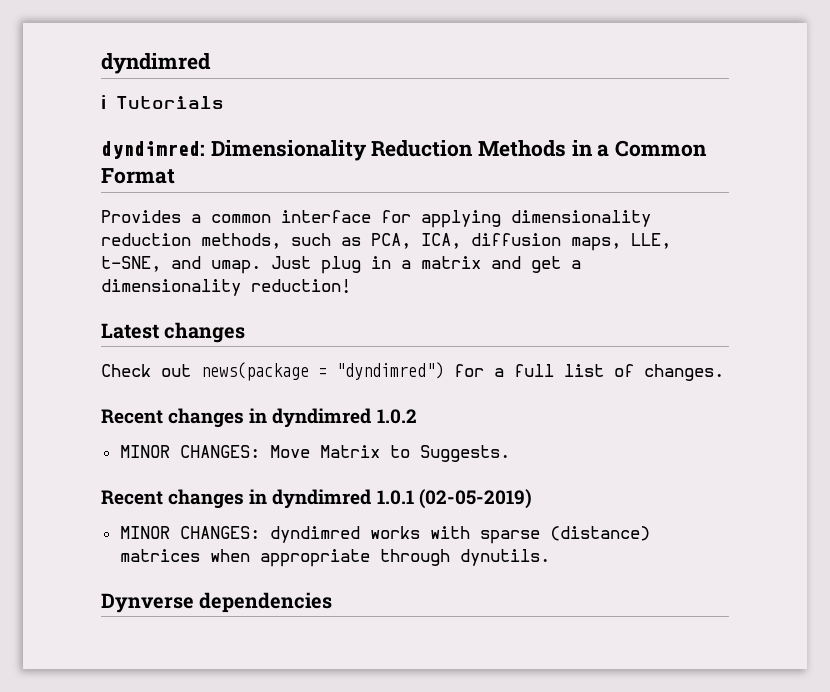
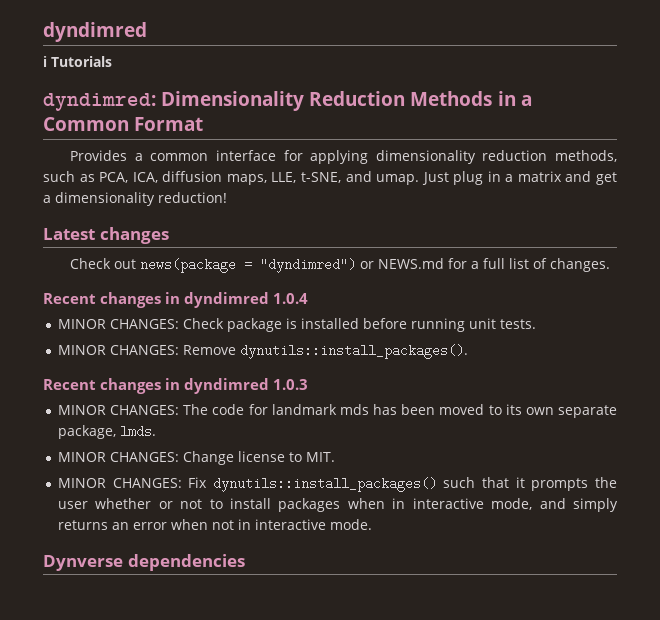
- Check out news(package = "dyndimred") for a full list of changes.
+ Check out news(package = "dyndimred") or NEWS.md for a full list of changes.
- Recent changes in dyndimred 1.0.2
- MINOR CHANGES: Move Matrix to Suggests.
- Recent changes in dyndimred 1.0.1 (02-05-2019)
- MINOR CHANGES: dyndimred works with sparse (distance) matrices when appropriate through dynutils.
+ Recent changes in dyndimred 1.0.4
+ MINOR CHANGES: Check package is installed before running unit tests.
+ MINOR CHANGES: Remove dynutils::install_packages().
+ Recent changes in dyndimred 1.0.3
+ MINOR CHANGES: The code for landmark mds has been moved to its own separate package, lmds.
+ MINOR CHANGES: Change license to MIT.
+ MINOR CHANGES: Fix dynutils::install_packages() such that it prompts the user whether or not to install packages when in interactive mode, and simply returns an error when not in interactive mode.

